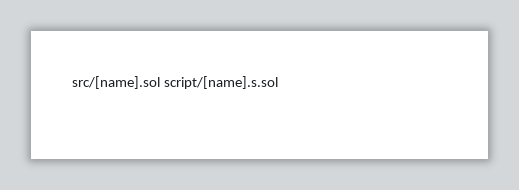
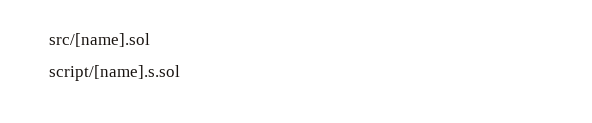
- src/[name].sol script/[name].s.sol
+ src/[name].sol
+ script/[name].s.sol

